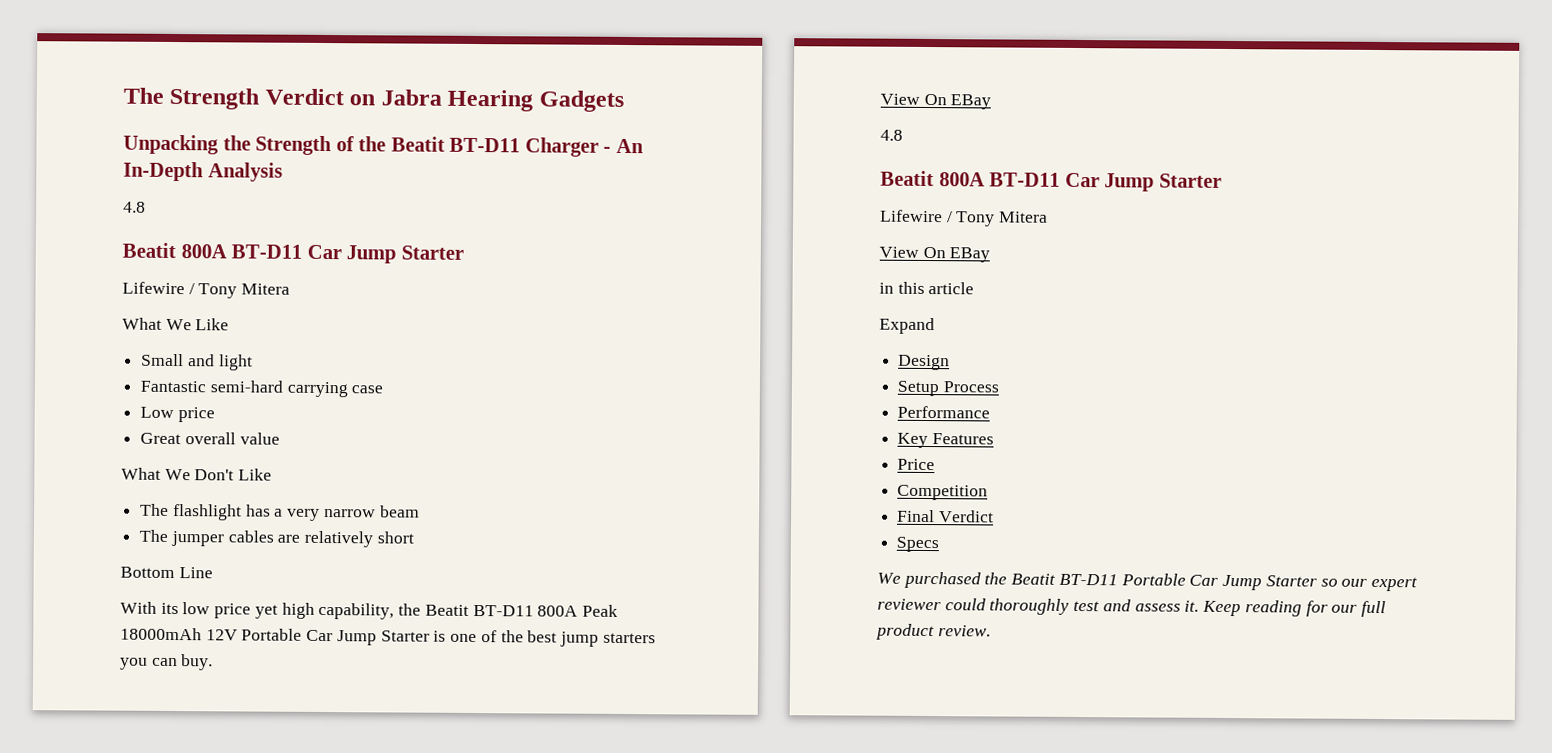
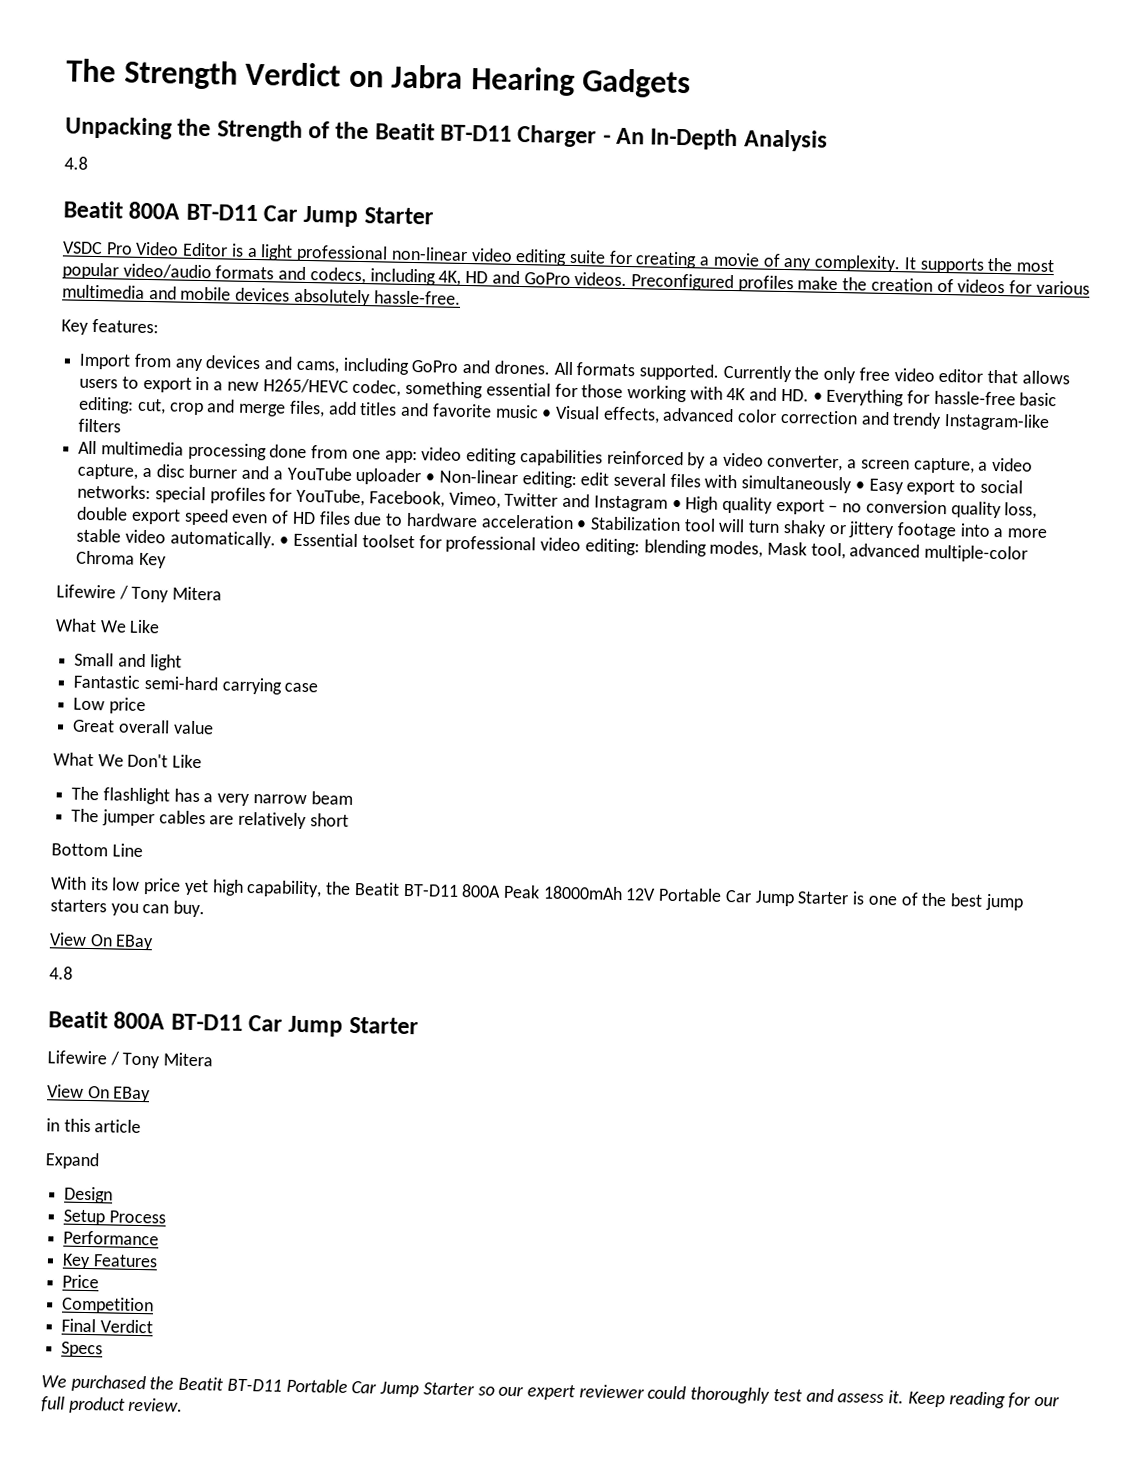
+ VSDC Pro Video Editor is a light professional non-linear video editing suite for creating a movie of any complexity. It supports the most popular video/audio formats and codecs, including 4K, HD and GoPro videos. Preconfigured profiles make the creation of videos for various multimedia and mobile devices absolutely hassle-free.
+ Key features:
+ Import from any devices and cams, including GoPro and drones. All formats supported. Сurrently the only free video editor that allows users to export in a new H265/HEVC codec, something essential for those working with 4K and HD. • Everything for hassle-free basic editing: cut, crop and merge files, add titles and favorite music • Visual effects, advanced color correction and trendy Instagram-like filters
+ All multimedia processing done from one app: video editing capabilities reinforced by a video converter, a screen capture, a video capture, a disc burner and a YouTube uploader • Non-linear editing: edit several files with simultaneously • Easy export to social networks: special profiles for YouTube, Facebook, Vimeo, Twitter and Instagram • High quality export – no conversion quality loss, double export speed even of HD files due to hardware acceleration • Stabilization tool will turn shaky or jittery footage into a more stable video automatically. • Essential toolset for professional video editing: blending modes, Mask tool, advanced multiple-color Chroma Key

